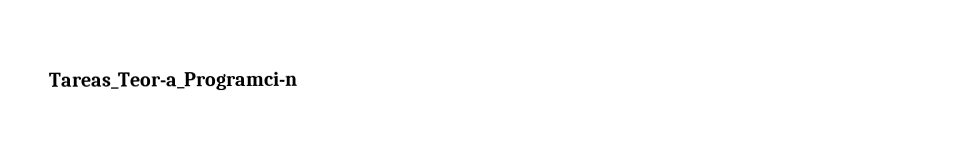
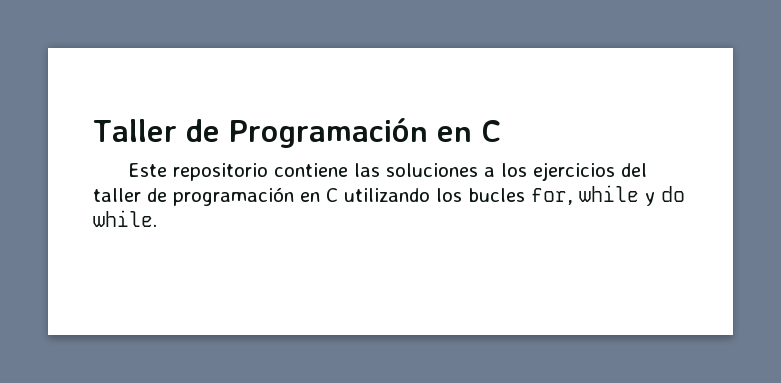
- Tareas_Teor-a_Programci-n
+ Taller de Programación en C
+ Este repositorio contiene las soluciones a los ejercicios del taller de programación en C utilizando los bucles for, while y do while.

